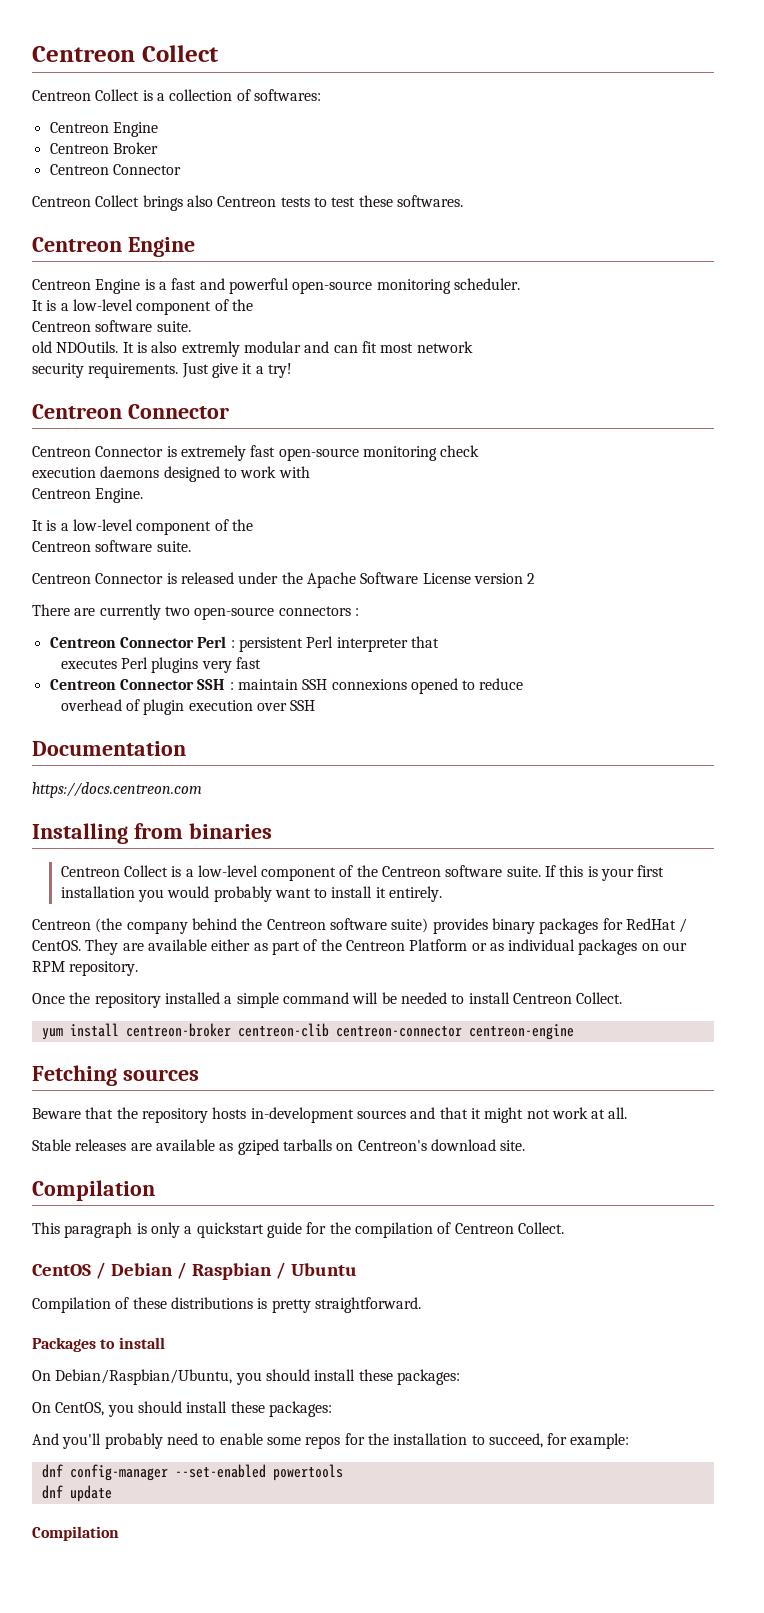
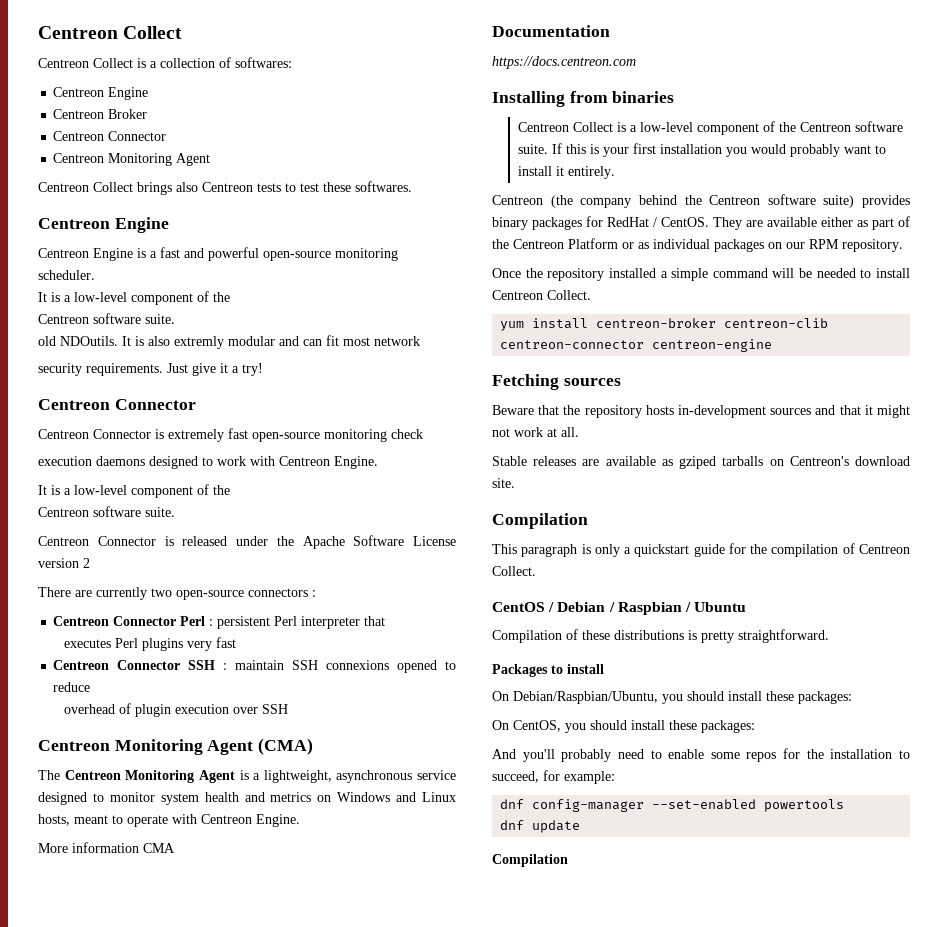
  Centreon Broker
  Centreon Connector
+ Centreon Monitoring Agent
- execution daemons designed to work with
- Centreon Engine.
+ execution daemons designed to work with Centreon Engine.
+ Centreon Monitoring Agent (CMA)
+ The Centreon Monitoring Agent is a lightweight, asynchronous service designed to monitor system health and metrics on Windows and Linux hosts, meant to operate with Centreon Engine.
+ More information CMA

